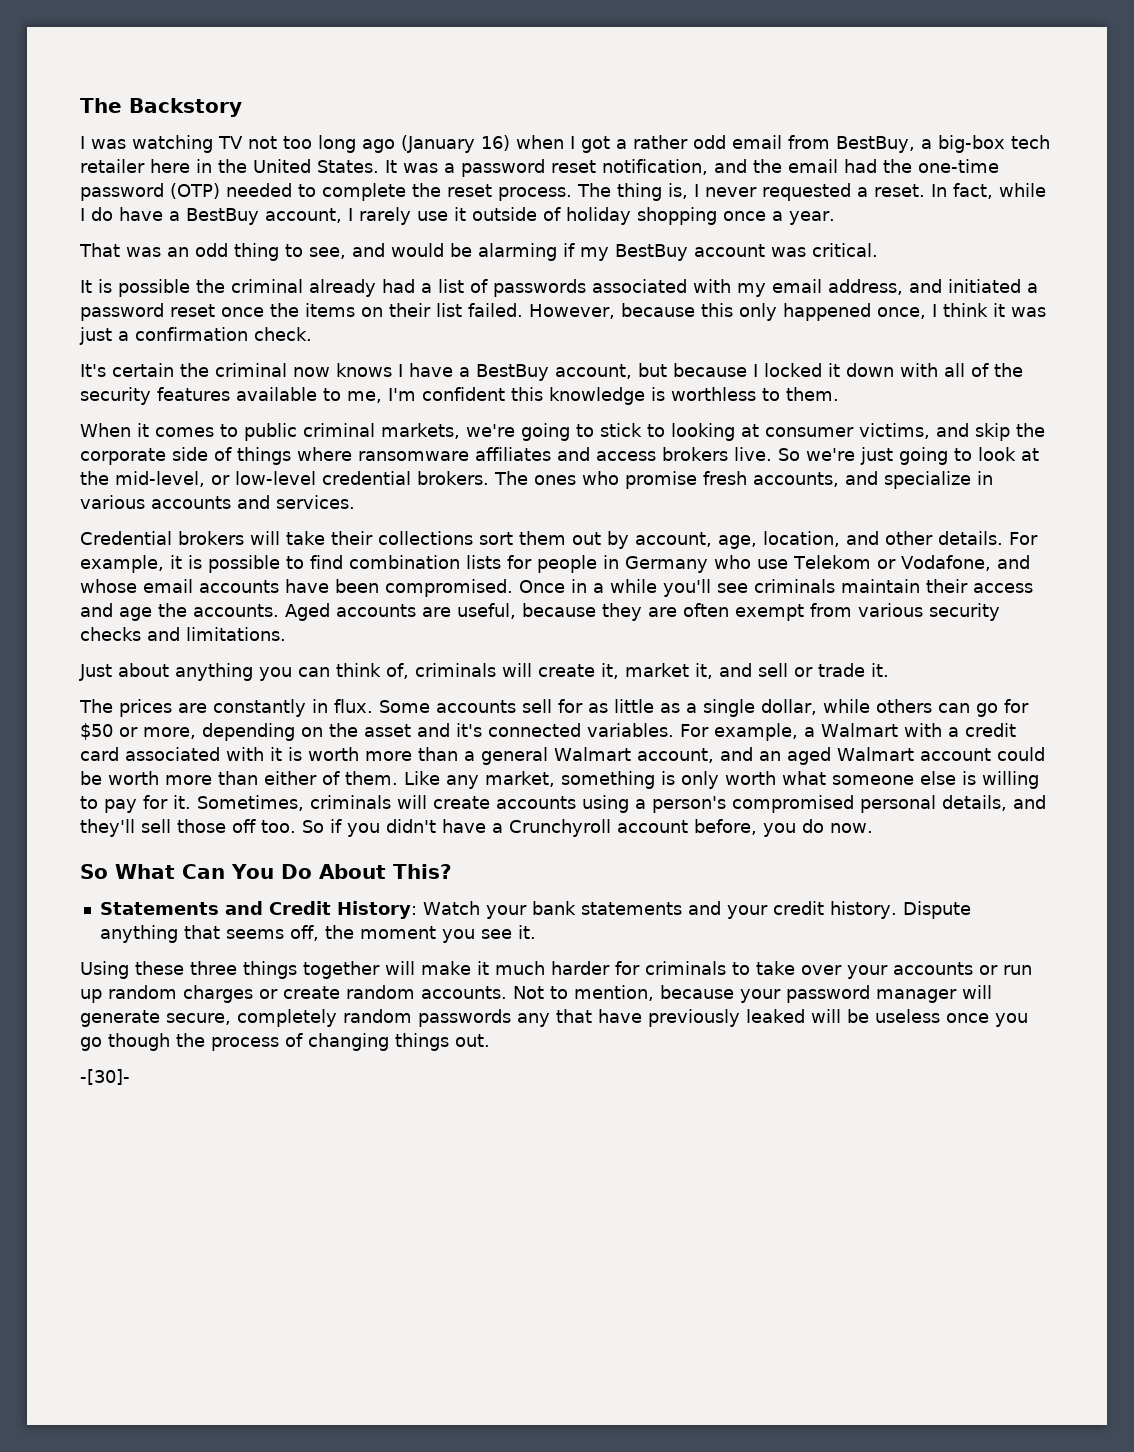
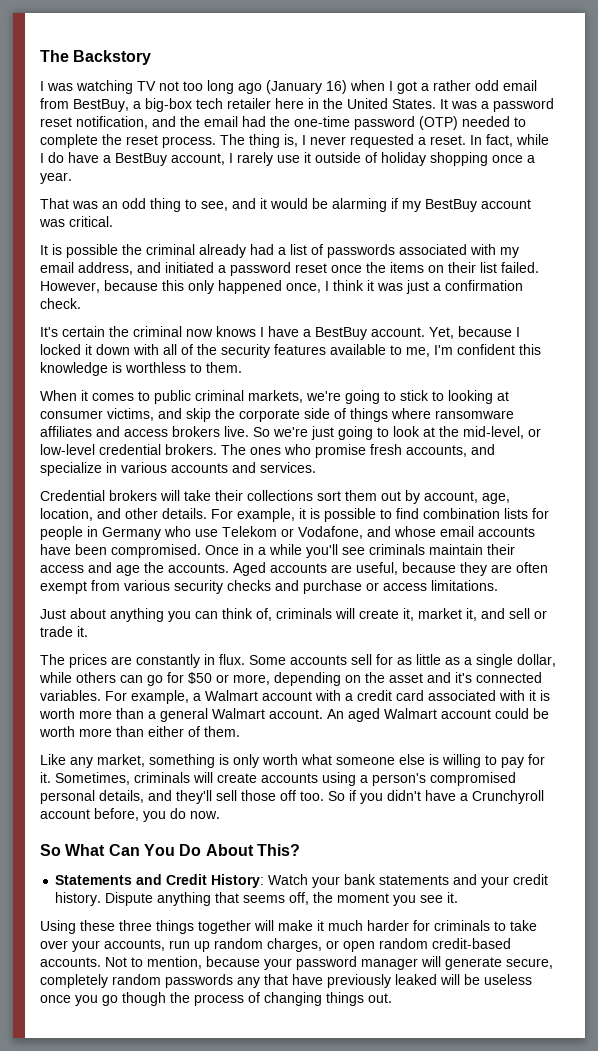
- That was an odd thing to see, and would be alarming if my BestBuy account was critical.
+ That was an odd thing to see, and it would be alarming if my BestBuy account was critical.
- It's certain the criminal now knows I have a BestBuy account, but because I locked it down with all of the security features available to me, I'm confident this knowledge is worthless to them.
+ It's certain the criminal now knows I have a BestBuy account. Yet, because I locked it down with all of the security features available to me, I'm confident this knowledge is worthless to them.
- Aged accounts are useful, because they are often exempt from various security checks and limitations.
+ Aged accounts are useful, because they are often exempt from various security checks and purchase or access limitations.
- For example, a Walmart with a credit card associated with it is worth more than a general Walmart account, and an aged Walmart account could be worth more than either of them. Like any market, something is only worth what someone else is willing to pay for it.
+ For example, a Walmart account with a credit card associated with it is worth more than a general Walmart account. An aged Walmart account could be worth more than either of them.
+ Like any market, something is only worth what someone else is willing to pay for it.
- Using these three things together will make it much harder for criminals to take over your accounts or run up random charges or create random accounts.
+ Using these three things together will make it much harder for criminals to take over your accounts, run up random charges, or open random credit-based accounts.
- -[30]-

